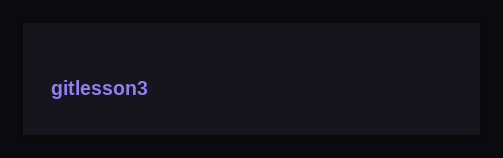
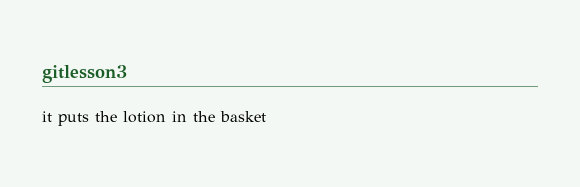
+ it puts the lotion in the basket

